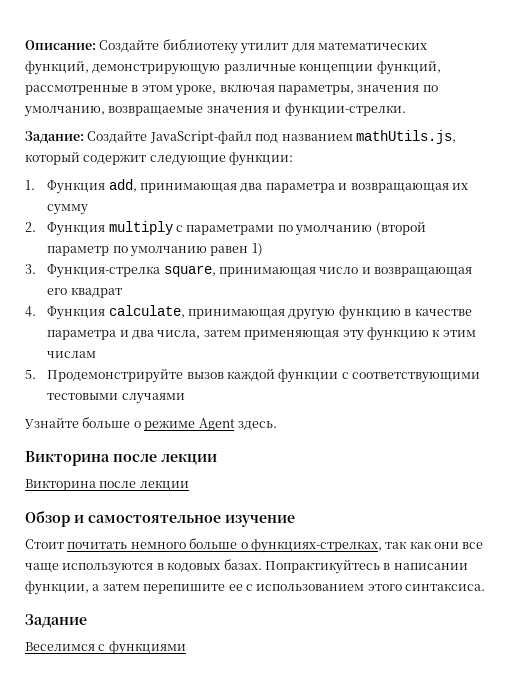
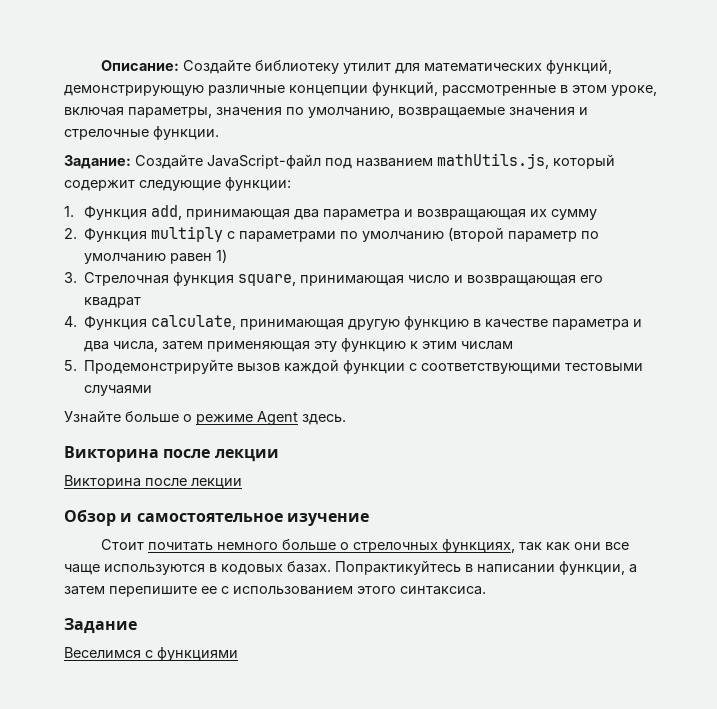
- Описание: Создайте библиотеку утилит для математических функций, демонстрирующую различные концепции функций, рассмотренные в этом уроке, включая параметры, значения по умолчанию, возвращаемые значения и функции-стрелки.
+ Описание: Создайте библиотеку утилит для математических функций, демонстрирующую различные концепции функций, рассмотренные в этом уроке, включая параметры, значения по умолчанию, возвращаемые значения и стрелочные функции.
- 3. Функция-стрелка square, принимающая число и возвращающая его квадрат
+ 3. Стрелочная функция square, принимающая число и возвращающая его квадрат
- Стоит почитать немного больше о функциях-стрелках, так как они все чаще используются в кодовых базах.
+ Стоит почитать немного больше о стрелочных функциях, так как они все чаще используются в кодовых базах.

